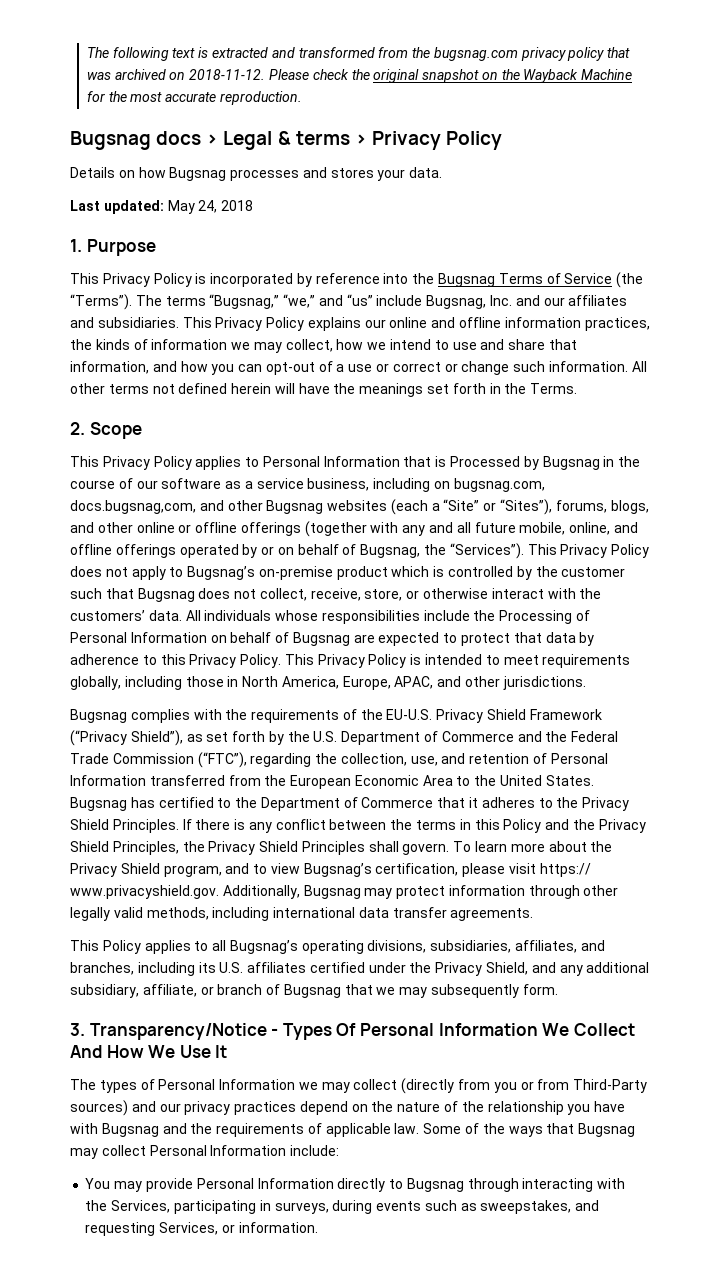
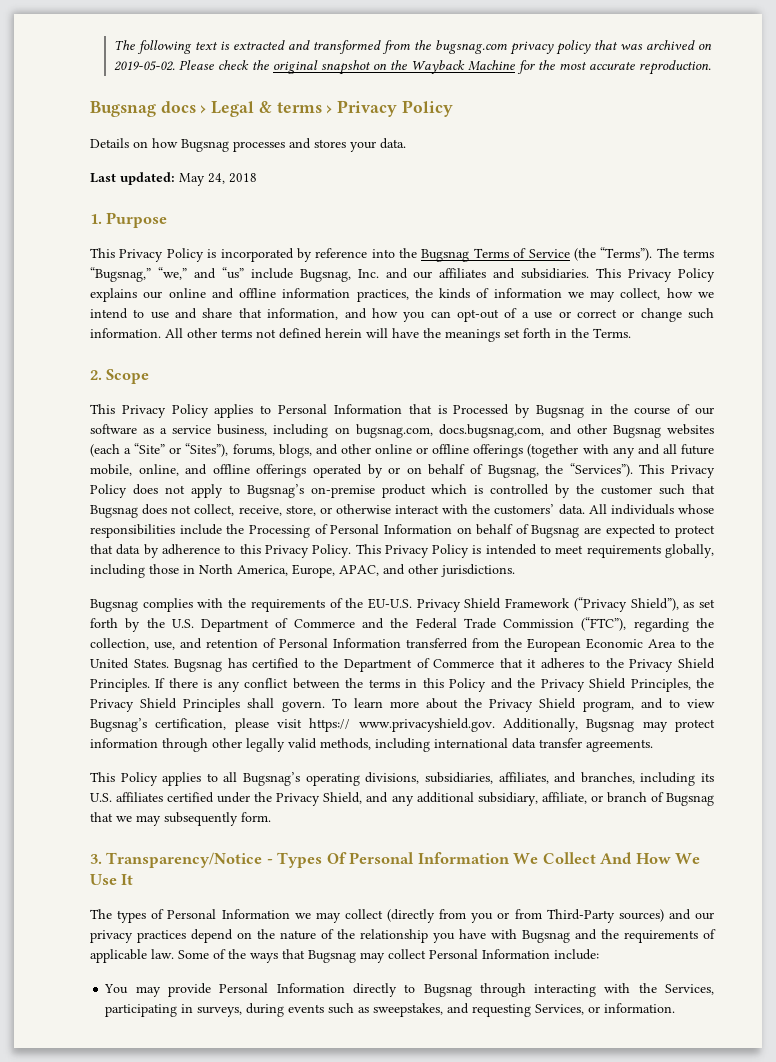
- The following text is extracted and transformed from the bugsnag.com privacy policy that was archived on 2018-11-12.
+ The following text is extracted and transformed from the bugsnag.com privacy policy that was archived on 2019-05-02.

